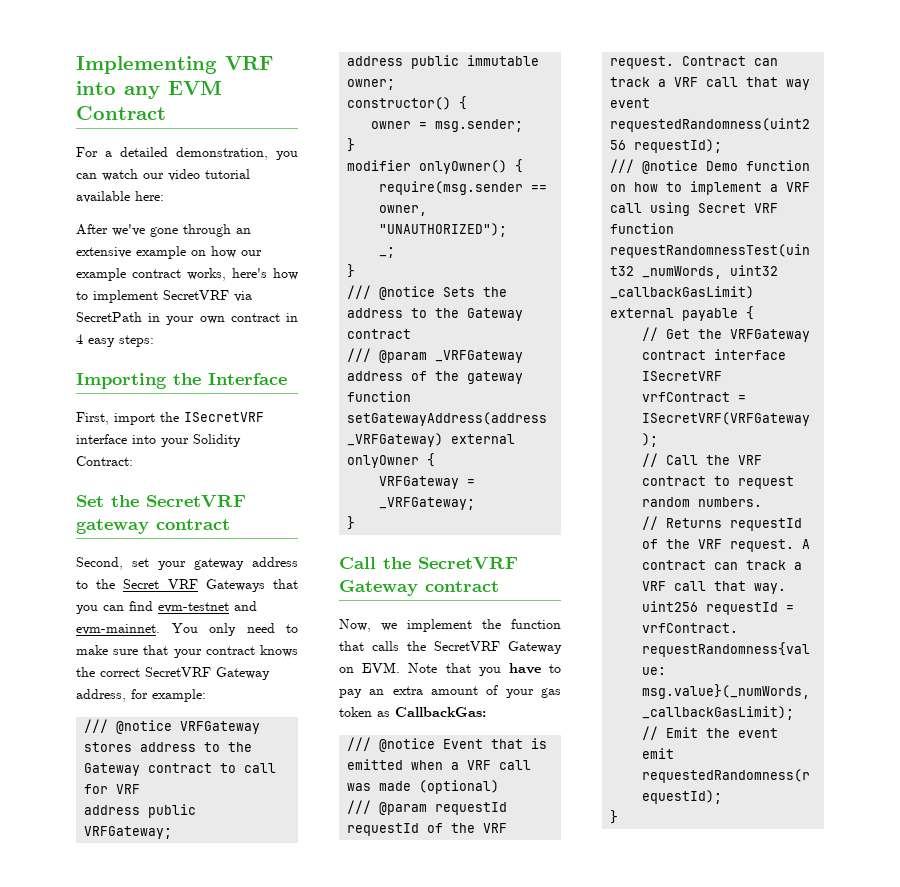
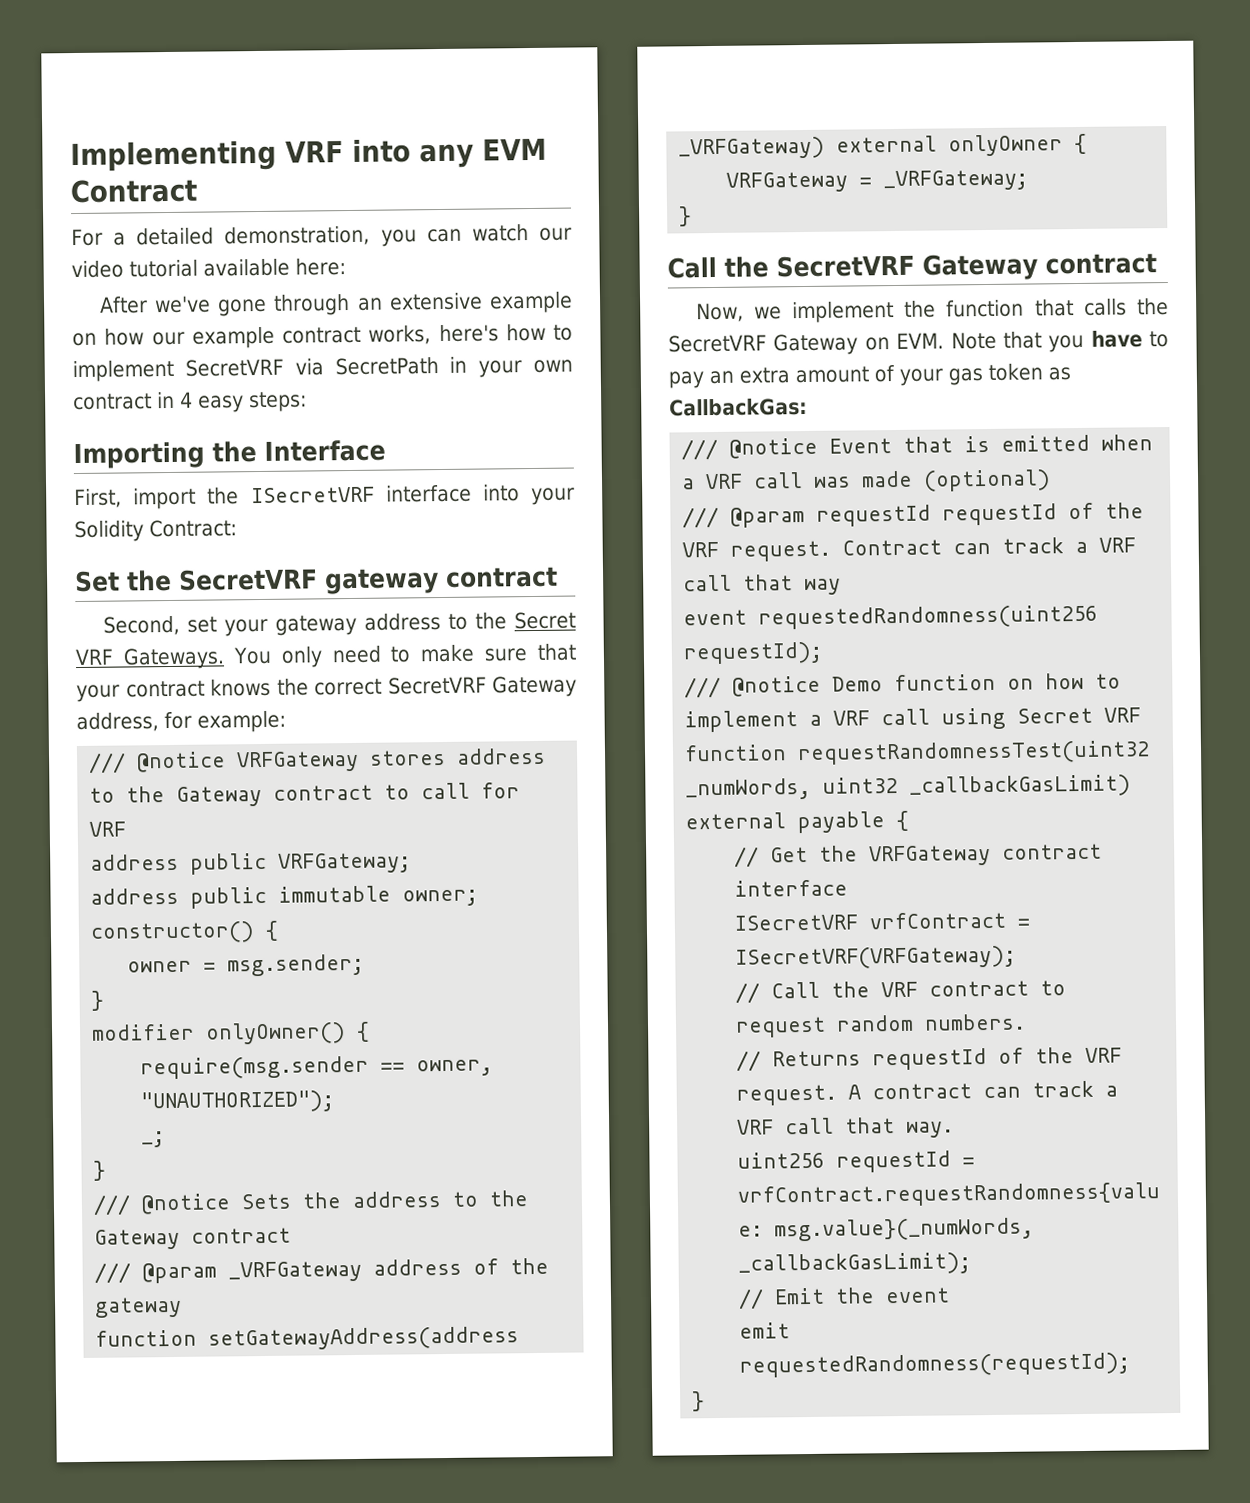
- Second, set your gateway address to the Secret VRF Gateways that you can find evm-testnet and evm-mainnet.
+ Second, set your gateway address to the Secret VRF Gateways.

